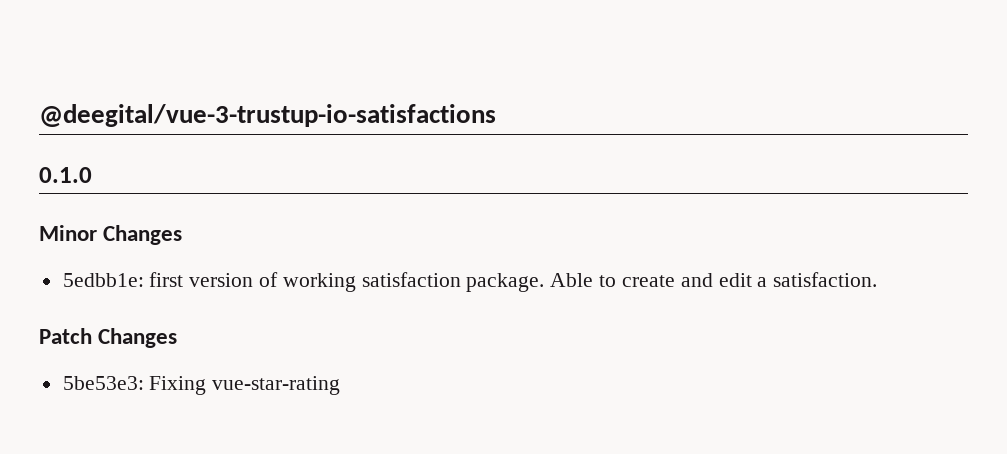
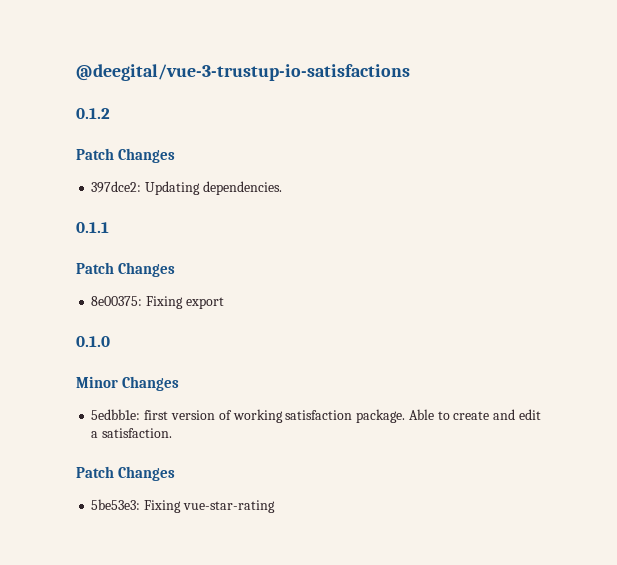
+ 0.1.2
+ Patch Changes
+ 397dce2: Updating dependencies.
+ 0.1.1
+ Patch Changes
+ 8e00375: Fixing export

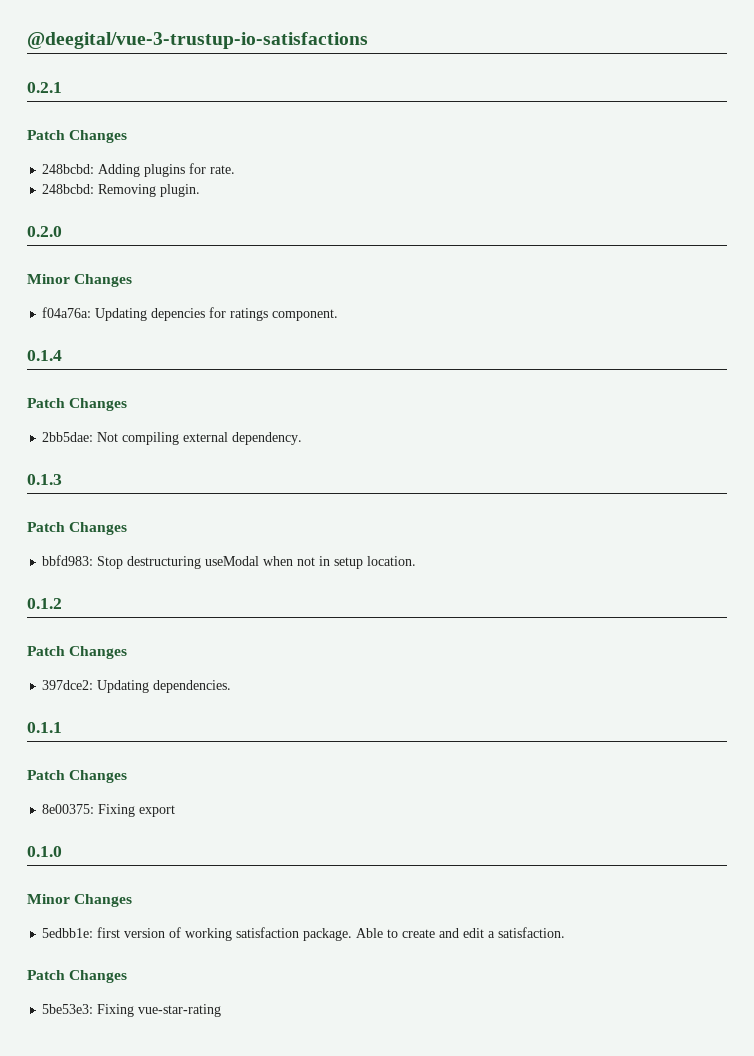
+ 0.2.1
+ Patch Changes
+ 248bcbd: Adding plugins for rate.
+ 248bcbd: Removing plugin.
+ 0.2.0
+ Minor Changes
+ f04a76a: Updating depencies for ratings component.
+ 0.1.4
+ Patch Changes
+ 2bb5dae: Not compiling external dependency.
+ 0.1.3
+ Patch Changes
+ bbfd983: Stop destructuring useModal when not in setup location.

